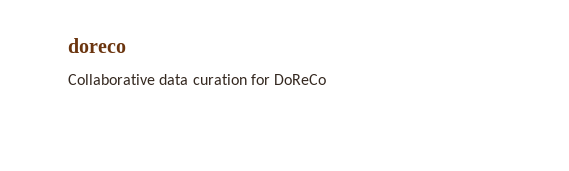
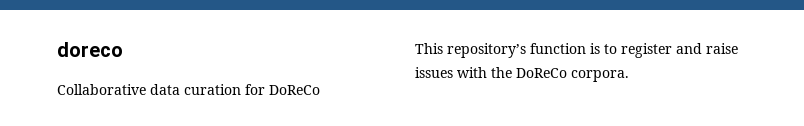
+ This repository’s function is to register and raise issues with the DoReCo corpora.

